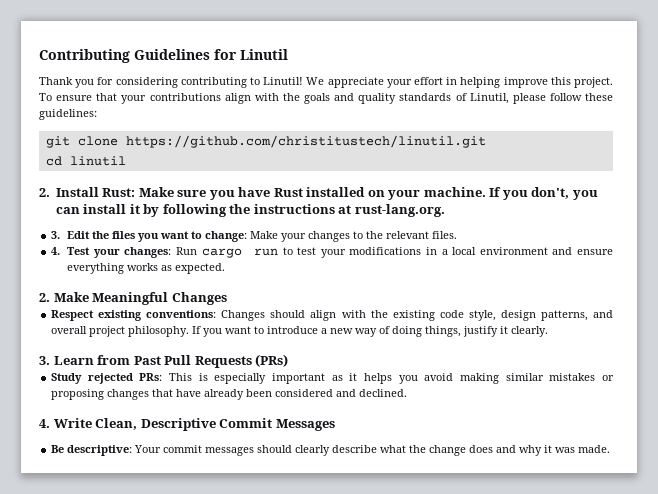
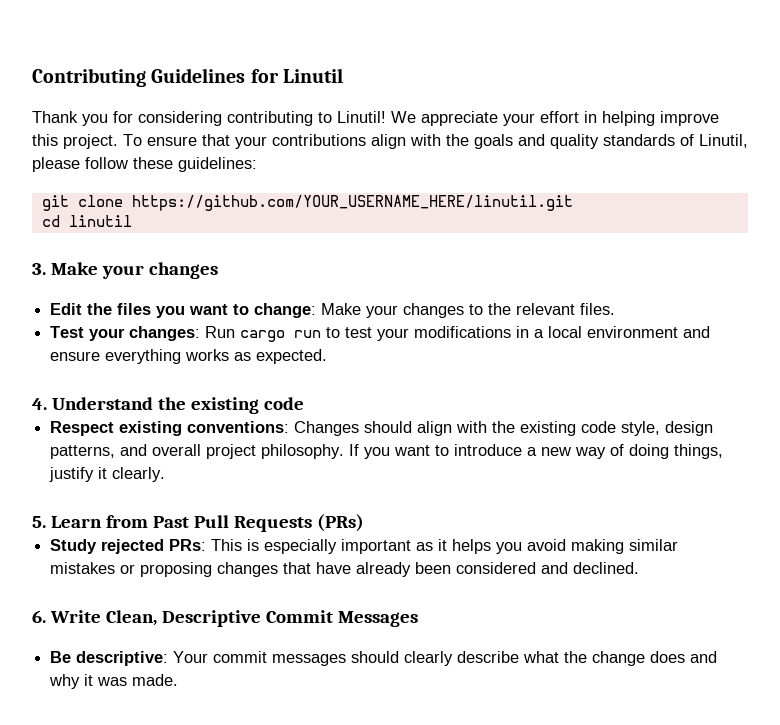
- git clone https://github.com/christitustech/linutil.git
+ git clone https://github.com/YOUR_USERNAME_HERE/linutil.git
- 2. Install Rust: Make sure you have Rust installed on your machine. If you don't, you can install it by following the instructions at rust-lang.org.
- 3. Edit the files you want to change: Make your changes to the relevant files.
+ 3. Make your changes
+ Edit the files you want to change: Make your changes to the relevant files.
- 4. Test your changes: Run cargo run to test your modifications in a local environment and ensure everything works as expected.
+ Test your changes: Run cargo run to test your modifications in a local environment and ensure everything works as expected.
- 2. Make Meaningful Changes
+ 4. Understand the existing code
- 3. Learn from Past Pull Requests (PRs)
+ 5. Learn from Past Pull Requests (PRs)
- 4. Write Clean, Descriptive Commit Messages
+ 6. Write Clean, Descriptive Commit Messages

